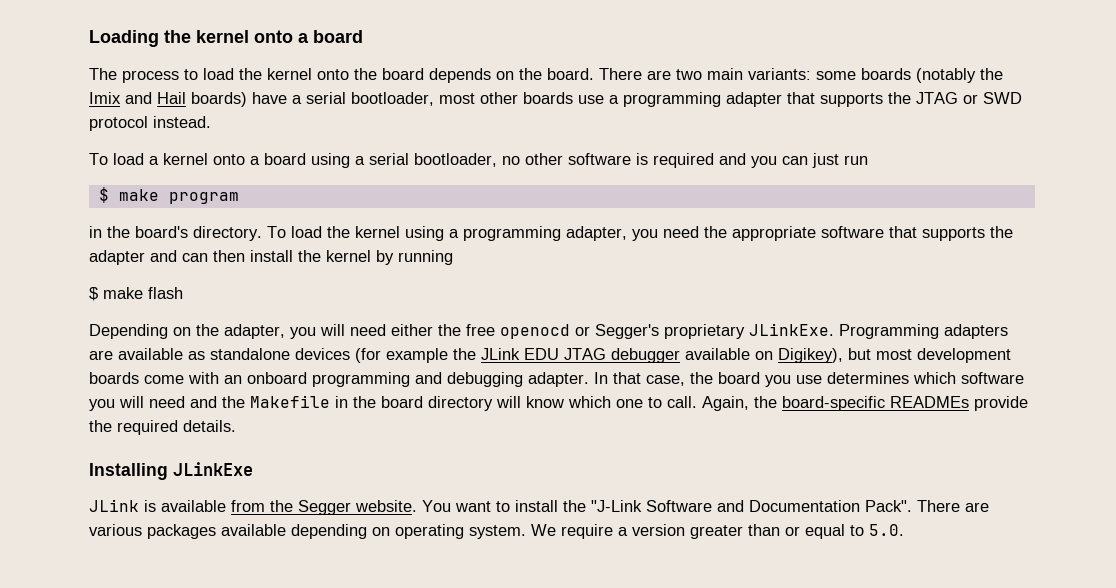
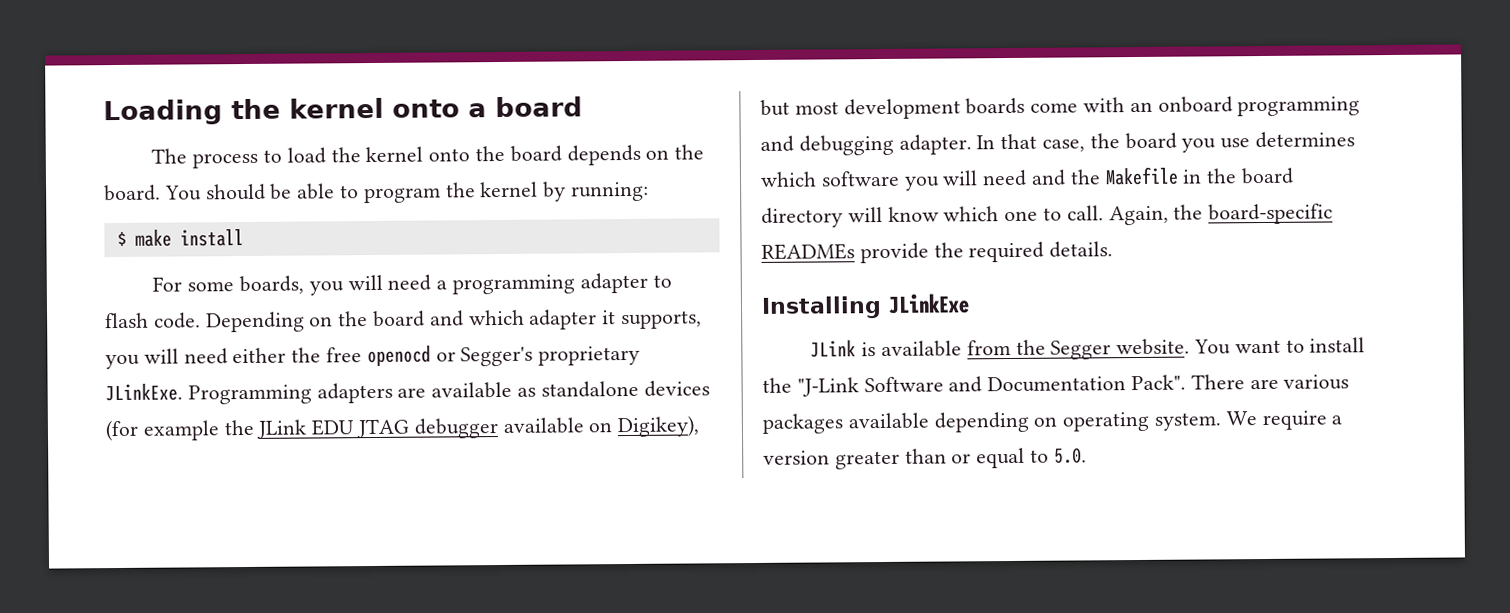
- There are two main variants: some boards (notably the Imix and Hail boards) have a serial bootloader, most other boards use a programming adapter that supports the JTAG or SWD protocol instead.
- To load a kernel onto a board using a serial bootloader, no other software is required and you can just run
- $ make program
- in the board's directory. To load the kernel using a programming adapter, you need the appropriate software that supports the adapter and can then install the kernel by running
- $ make flash
- Depending on the adapter, you will need either the free openocd or Segger's proprietary JLinkExe.
+ You should be able to program the kernel by running:
+ $ make install
+ For some boards, you will need a programming adapter to flash code. Depending on the board and which adapter it supports, you will need either the free openocd or Segger's proprietary JLinkExe.

